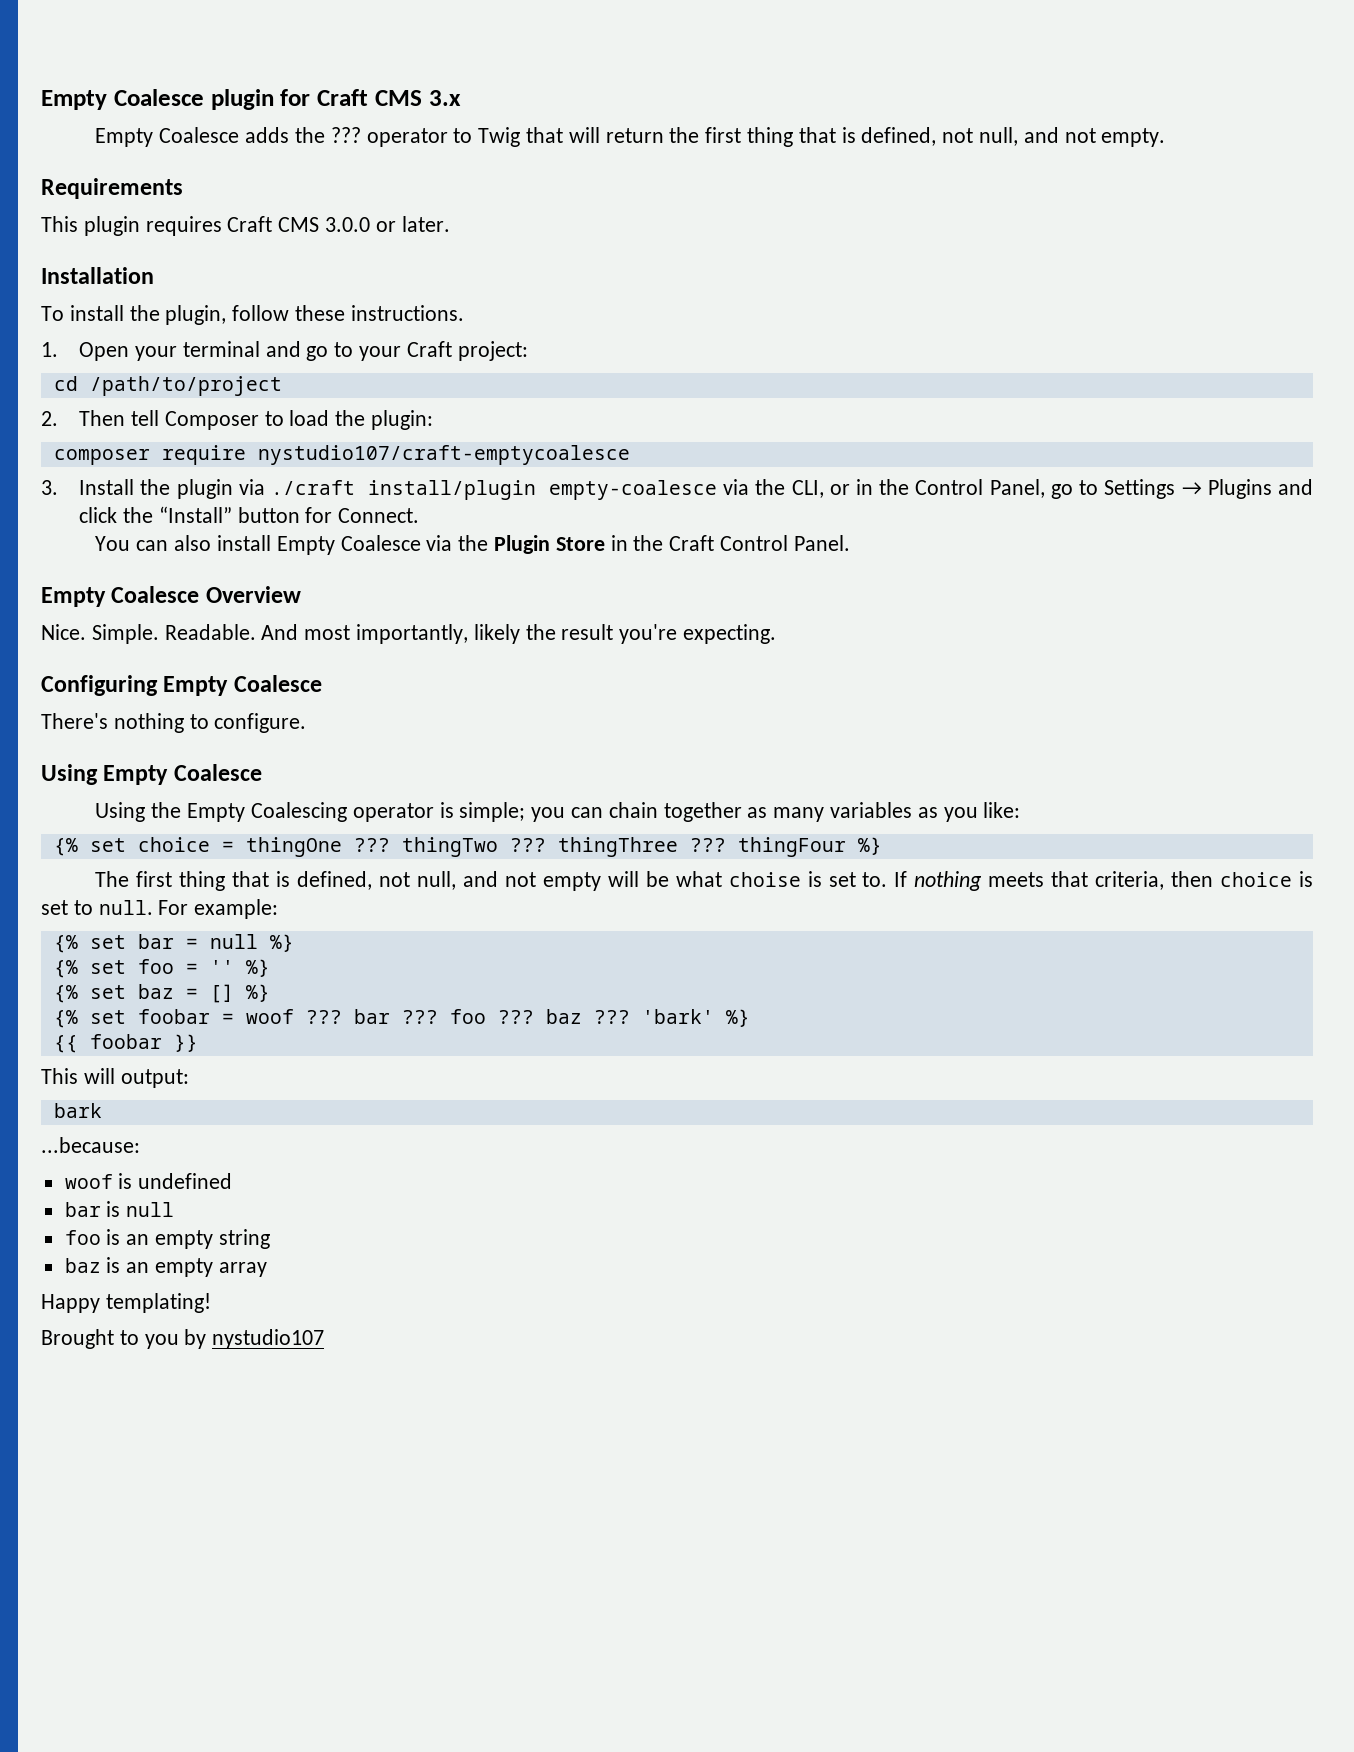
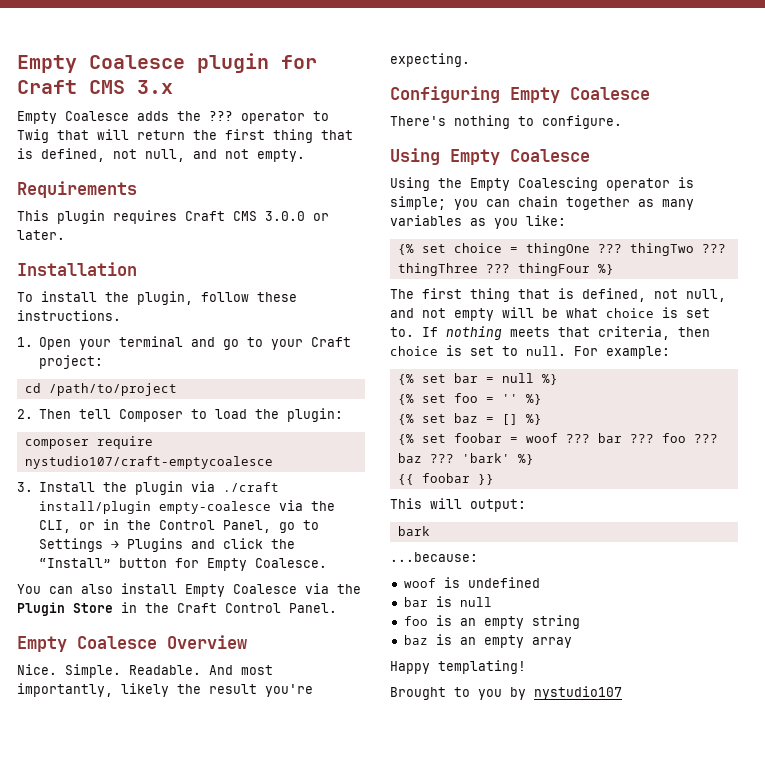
- 3. Install the plugin via ./craft install/plugin empty-coalesce via the CLI, or in the Control Panel, go to Settings → Plugins and click the “Install” button for Connect.
+ 3. Install the plugin via ./craft install/plugin empty-coalesce via the CLI, or in the Control Panel, go to Settings → Plugins and click the “Install” button for Empty Coalesce.
- The first thing that is defined, not null, and not empty will be what choise is set to.
+ The first thing that is defined, not null, and not empty will be what choice is set to.

